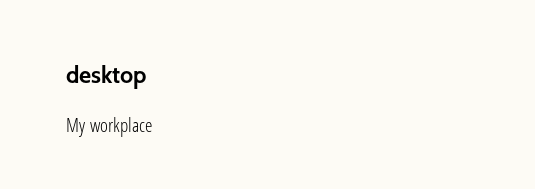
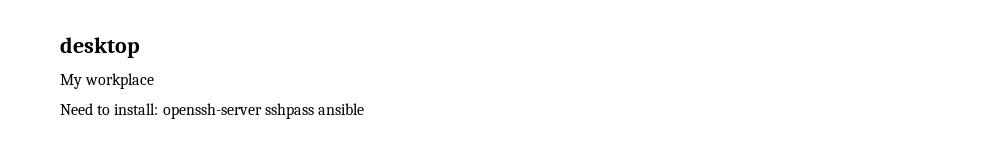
+ Need to install: openssh-server sshpass ansible

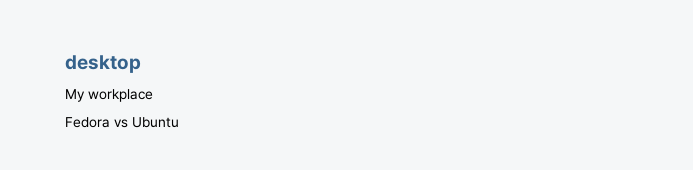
- Need to install: openssh-server sshpass ansible
+ Fedora vs Ubuntu

